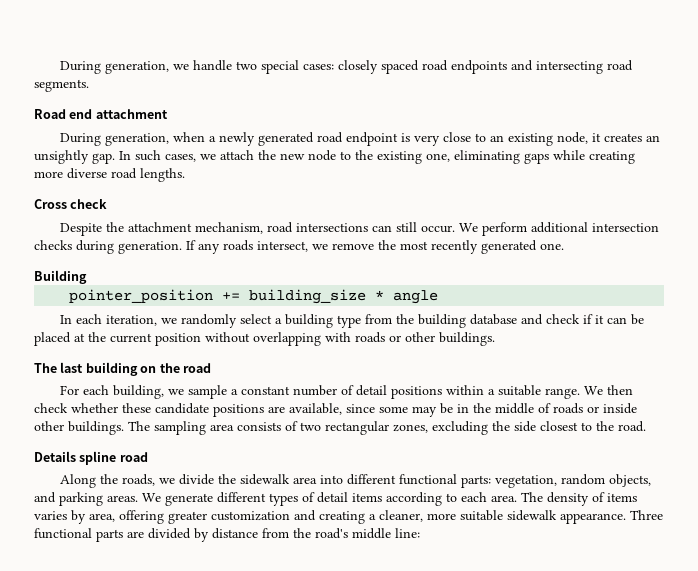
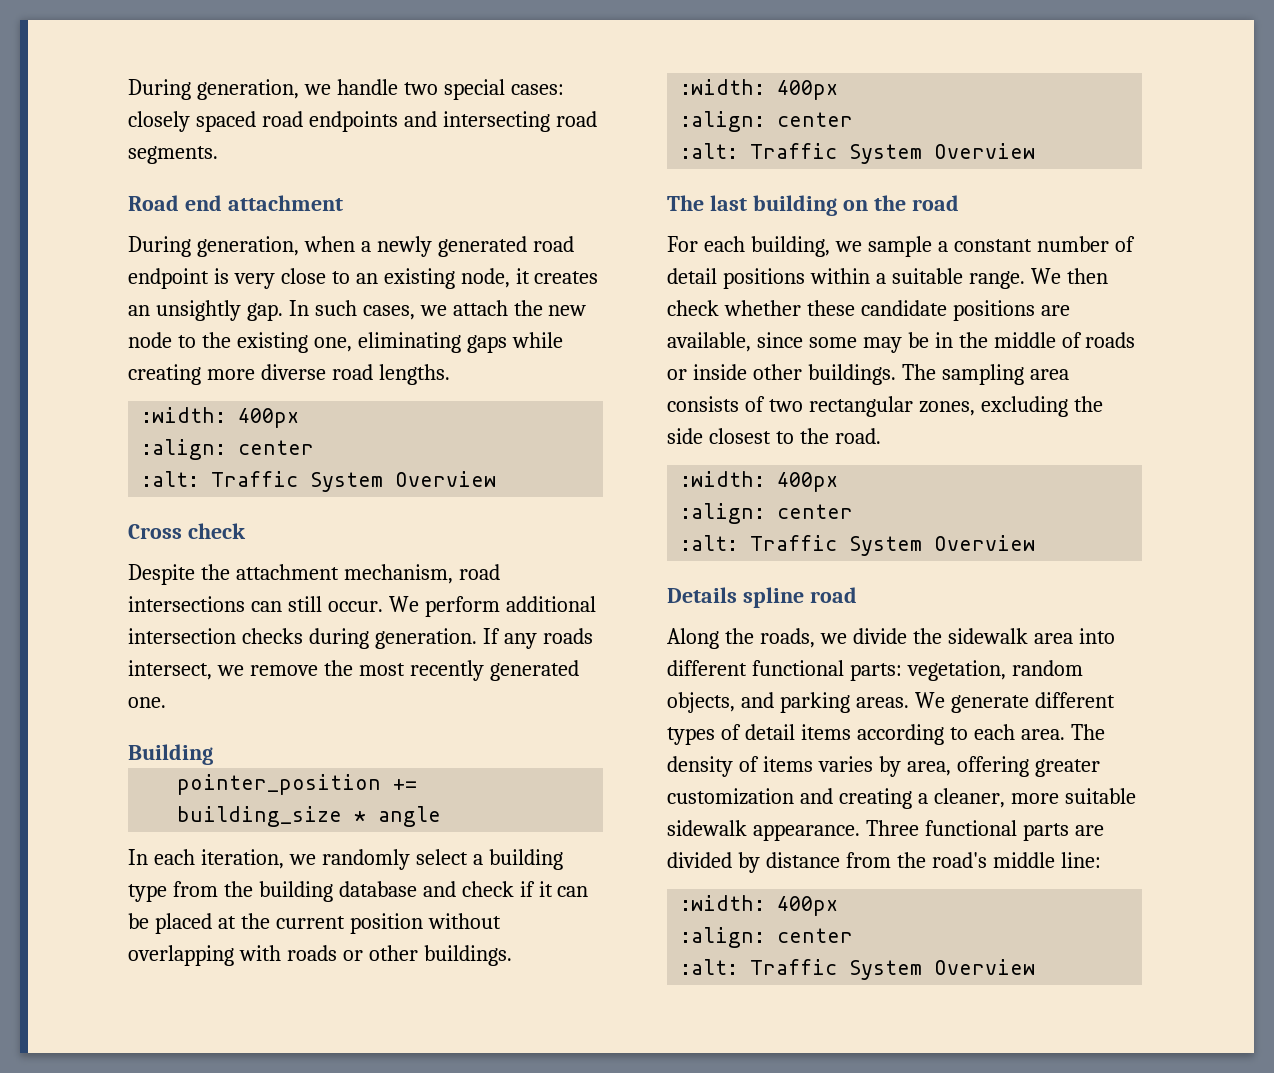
  In such cases, we attach the new node to the existing one, eliminating gaps while creating more diverse road lengths.
+ :width: 400px
+ :align: center
+ :alt: Traffic System Overview
  In each iteration, we randomly select a building type from the building database and check if it can be placed at the current position without overlapping with roads or other buildings.
+ :width: 400px
+ :align: center
+ :alt: Traffic System Overview
  The sampling area consists of two rectangular zones, excluding the side closest to the road.
+ :width: 400px
+ :align: center
+ :alt: Traffic System Overview
  Three functional parts are divided by distance from the road's middle line:
+ :width: 400px
+ :align: center
+ :alt: Traffic System Overview

